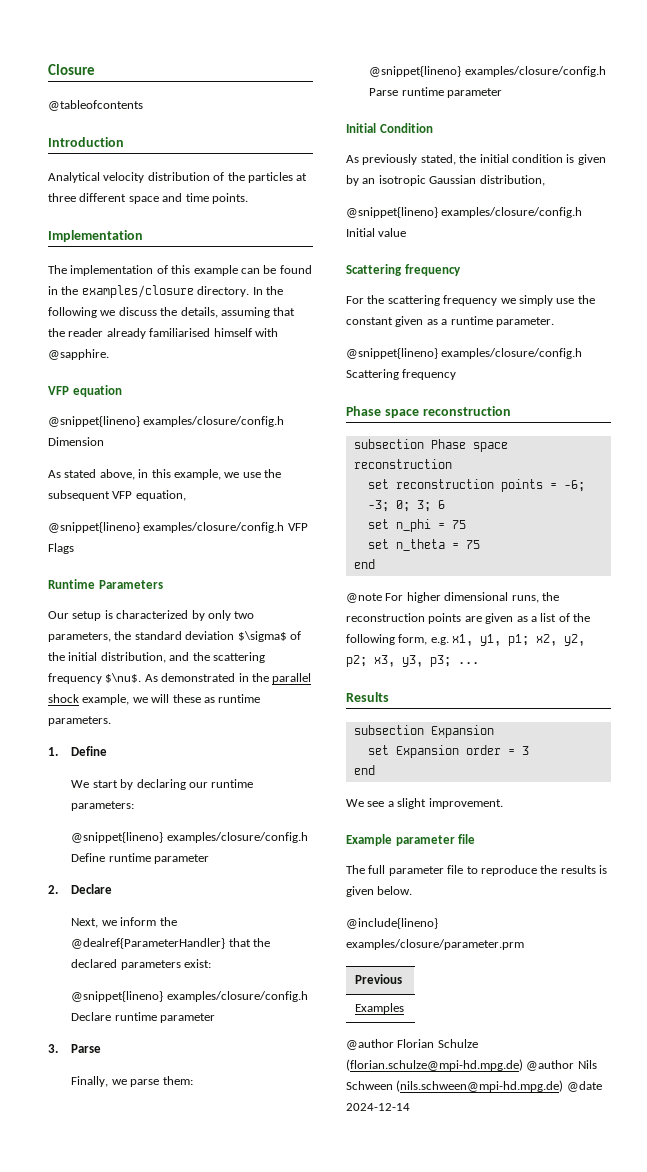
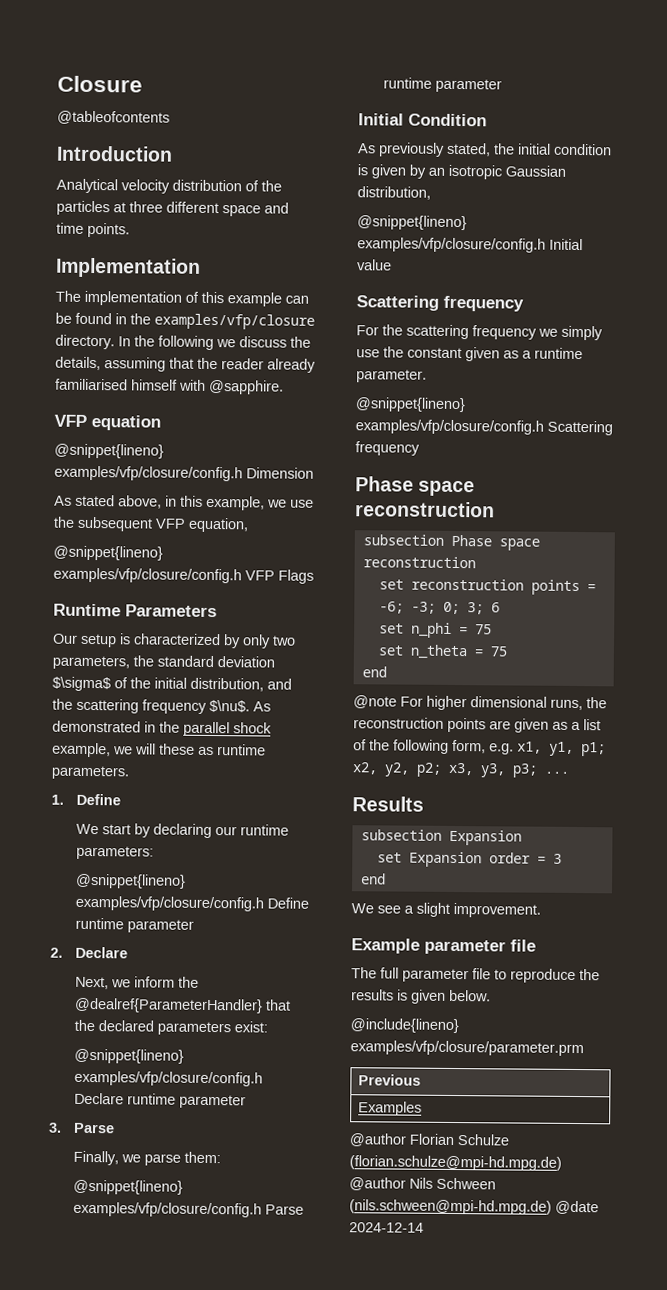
- The implementation of this example can be found in the examples/closure directory.
+ The implementation of this example can be found in the examples/vfp/closure directory.
- @snippet{lineno} examples/closure/config.h Dimension
+ @snippet{lineno} examples/vfp/closure/config.h Dimension
- @snippet{lineno} examples/closure/config.h VFP Flags
+ @snippet{lineno} examples/vfp/closure/config.h VFP Flags
- @snippet{lineno} examples/closure/config.h Define runtime parameter
+ @snippet{lineno} examples/vfp/closure/config.h Define runtime parameter
- @snippet{lineno} examples/closure/config.h Declare runtime parameter
+ @snippet{lineno} examples/vfp/closure/config.h Declare runtime parameter
- @snippet{lineno} examples/closure/config.h Parse runtime parameter
+ @snippet{lineno} examples/vfp/closure/config.h Parse runtime parameter
- @snippet{lineno} examples/closure/config.h Initial value
+ @snippet{lineno} examples/vfp/closure/config.h Initial value
- @snippet{lineno} examples/closure/config.h Scattering frequency
+ @snippet{lineno} examples/vfp/closure/config.h Scattering frequency
- @include{lineno} examples/closure/parameter.prm
+ @include{lineno} examples/vfp/closure/parameter.prm

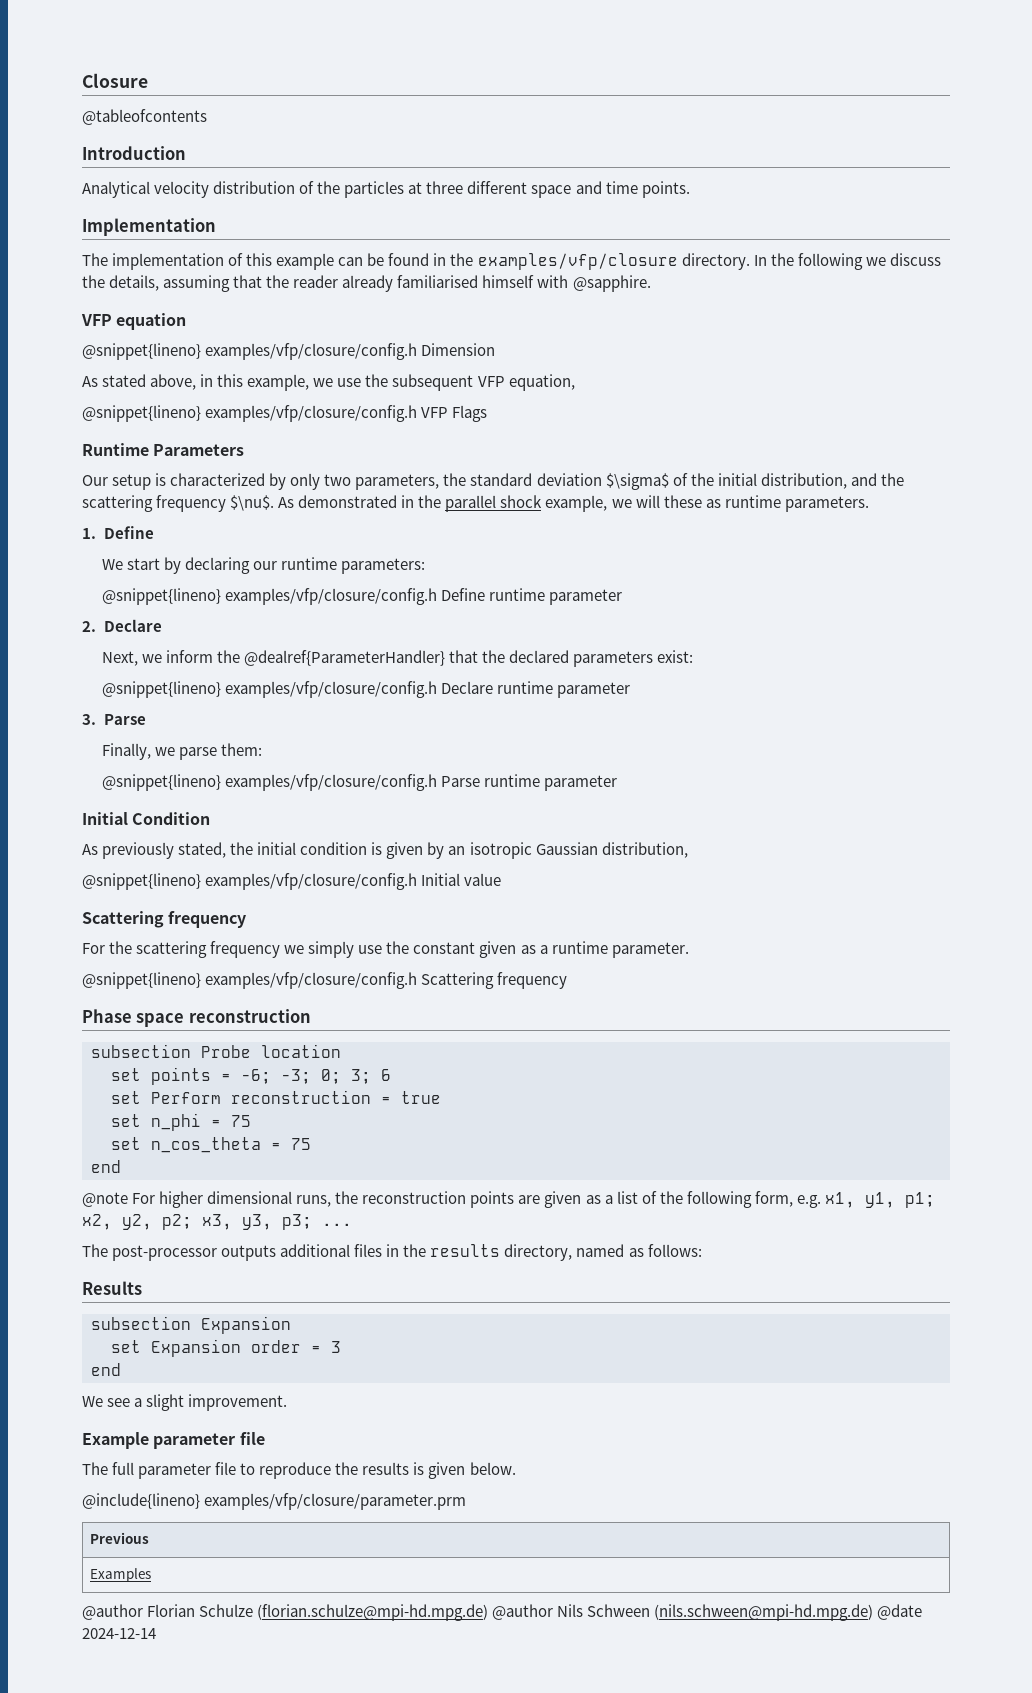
- subsection Phase space reconstruction
- set reconstruction points = -6; -3; 0; 3; 6
+ subsection Probe location
+ set points = -6; -3; 0; 3; 6
+ set Perform reconstruction = true
- set n_theta = 75
+ set n_cos_theta = 75
+ The post-processor outputs additional files in the results directory, named as follows:

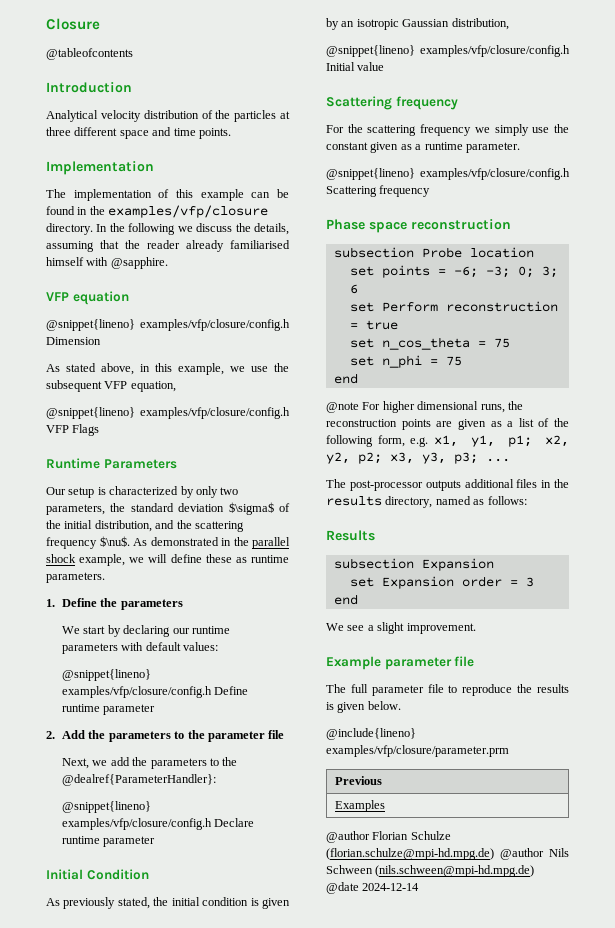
- As demonstrated in the parallel shock example, we will these as runtime parameters.
+ As demonstrated in the parallel shock example, we will define these as runtime parameters.
- 1. Define
+ 1. Define the parameters
- We start by declaring our runtime parameters:
+ We start by declaring our runtime parameters with default values:
- 2. Declare
- Next, we inform the @dealref{ParameterHandler} that the declared parameters exist:
+ 2. Add the parameters to the parameter file
+ Next, we add the parameters to the @dealref{ParameterHandler}:
- 3. Parse
- Finally, we parse them:
- @snippet{lineno} examples/vfp/closure/config.h Parse runtime parameter
- set n_phi = 75
+ set n_cos_theta = 75
- set n_cos_theta = 75
+ set n_phi = 75

